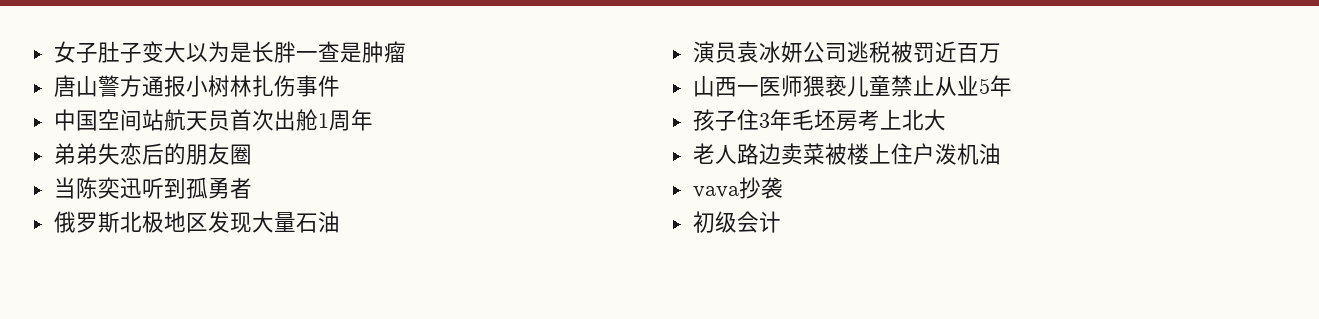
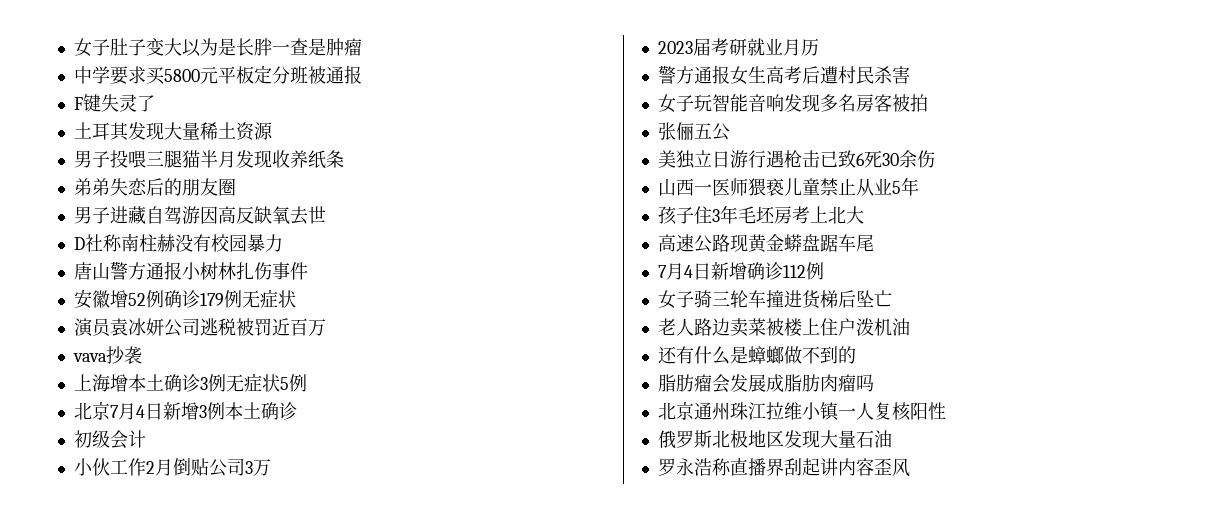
+ 中学要求买5800元平板定分班被通报
+ F键失灵了
+ 土耳其发现大量稀土资源
+ 男子投喂三腿猫半月发现收养纸条
+ 弟弟失恋后的朋友圈
+ 男子进藏自驾游因高反缺氧去世
+ D社称南柱赫没有校园暴力
- 中国空间站航天员首次出舱1周年
- 弟弟失恋后的朋友圈
- 当陈奕迅听到孤勇者
- 俄罗斯北极地区发现大量石油
+ 安徽增52例确诊179例无症状
+ vava抄袭
+ 上海增本土确诊3例无症状5例
+ 北京7月4日新增3例本土确诊
+ 初级会计
+ 小伙工作2月倒贴公司3万
+ 2023届考研就业月历
+ 警方通报女生高考后遭村民杀害
+ 女子玩智能音响发现多名房客被拍
+ 张俪五公
+ 美独立日游行遇枪击已致6死30余伤
+ 高速公路现黄金蟒盘踞车尾
+ 7月4日新增确诊112例
+ 女子骑三轮车撞进货梯后坠亡
- vava抄袭
- 初级会计
+ 还有什么是蟑螂做不到的
+ 脂肪瘤会发展成脂肪肉瘤吗
+ 北京通州珠江拉维小镇一人复核阳性
+ 俄罗斯北极地区发现大量石油
+ 罗永浩称直播界刮起讲内容歪风

